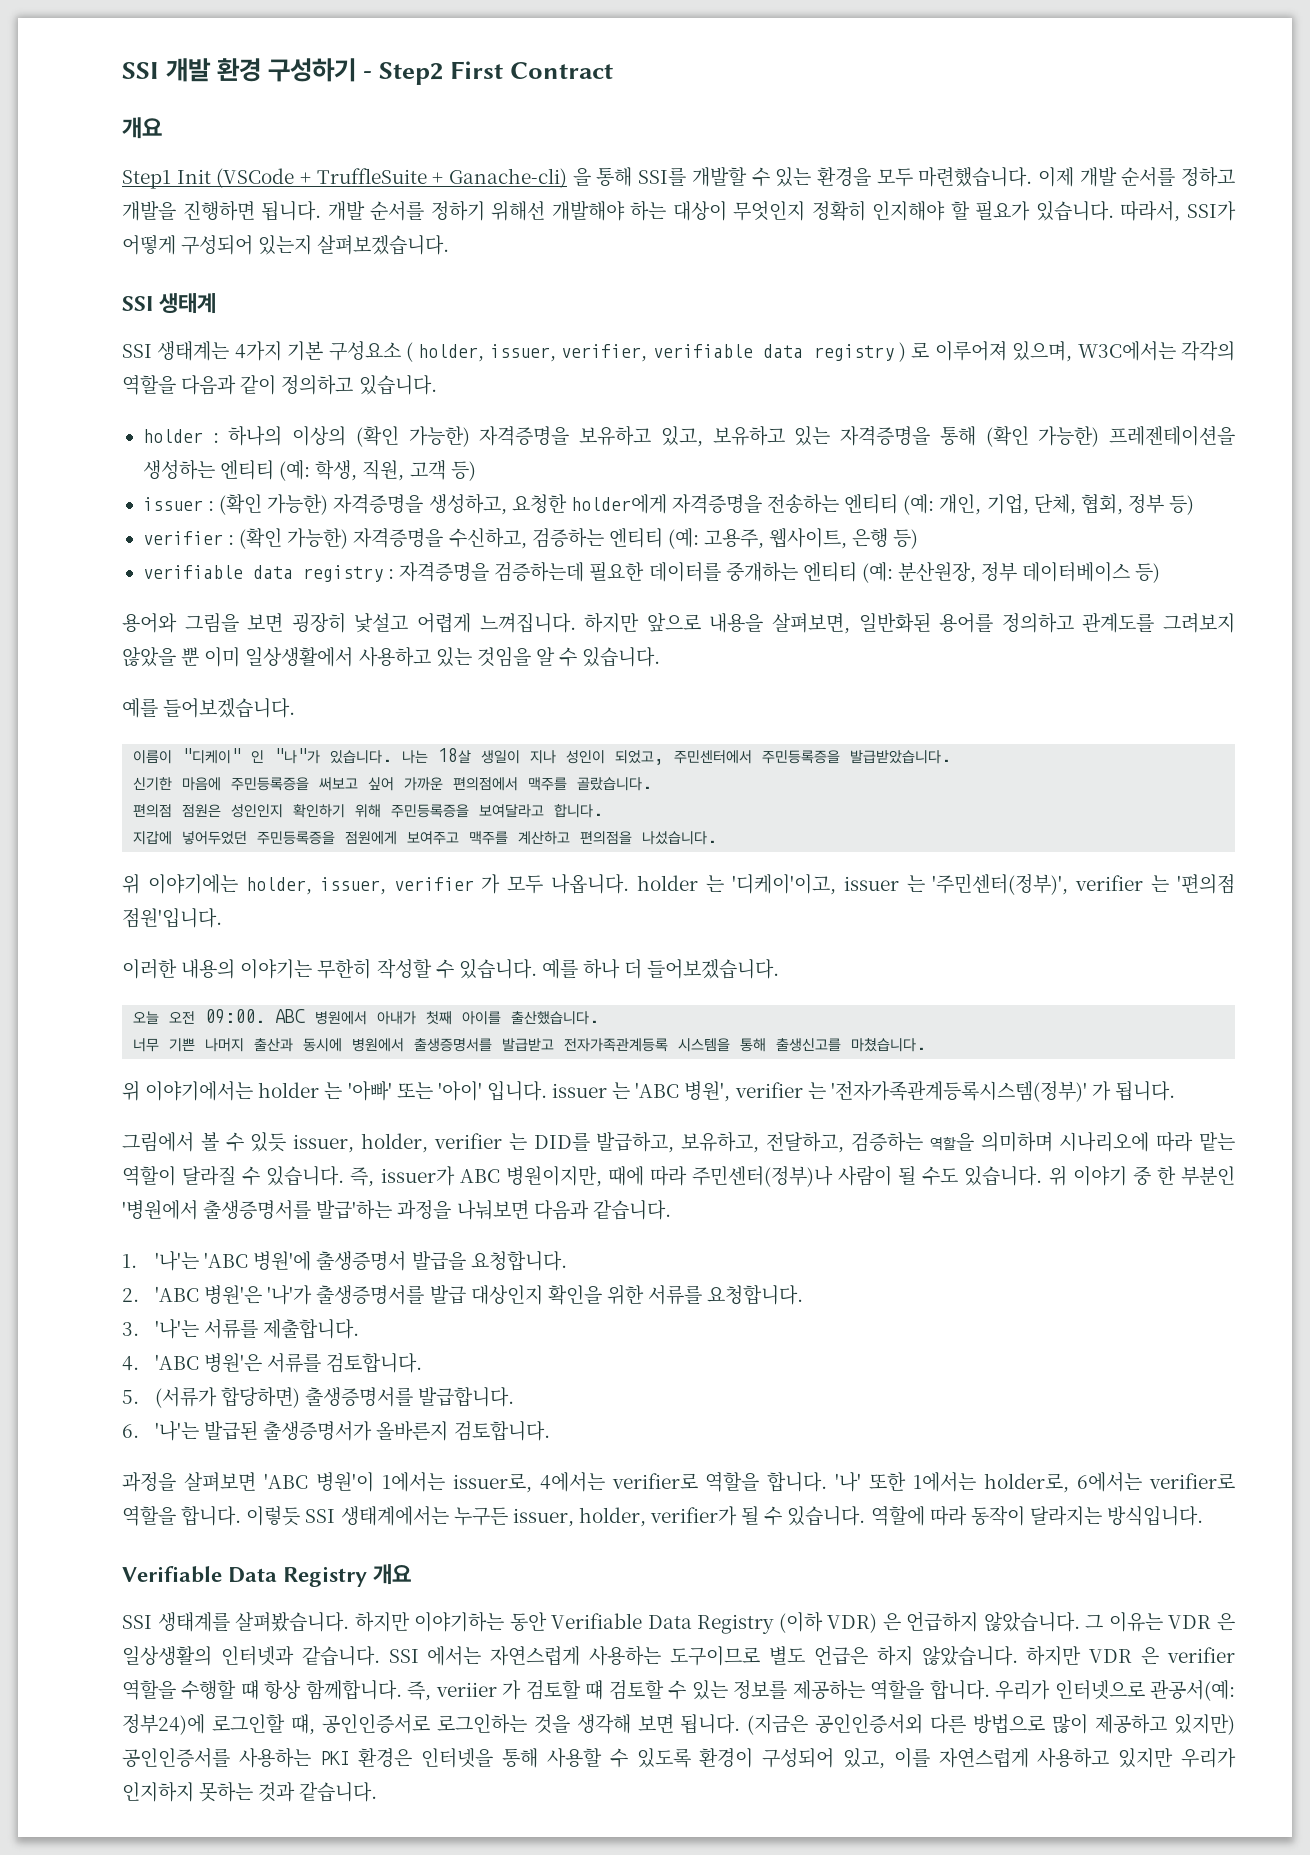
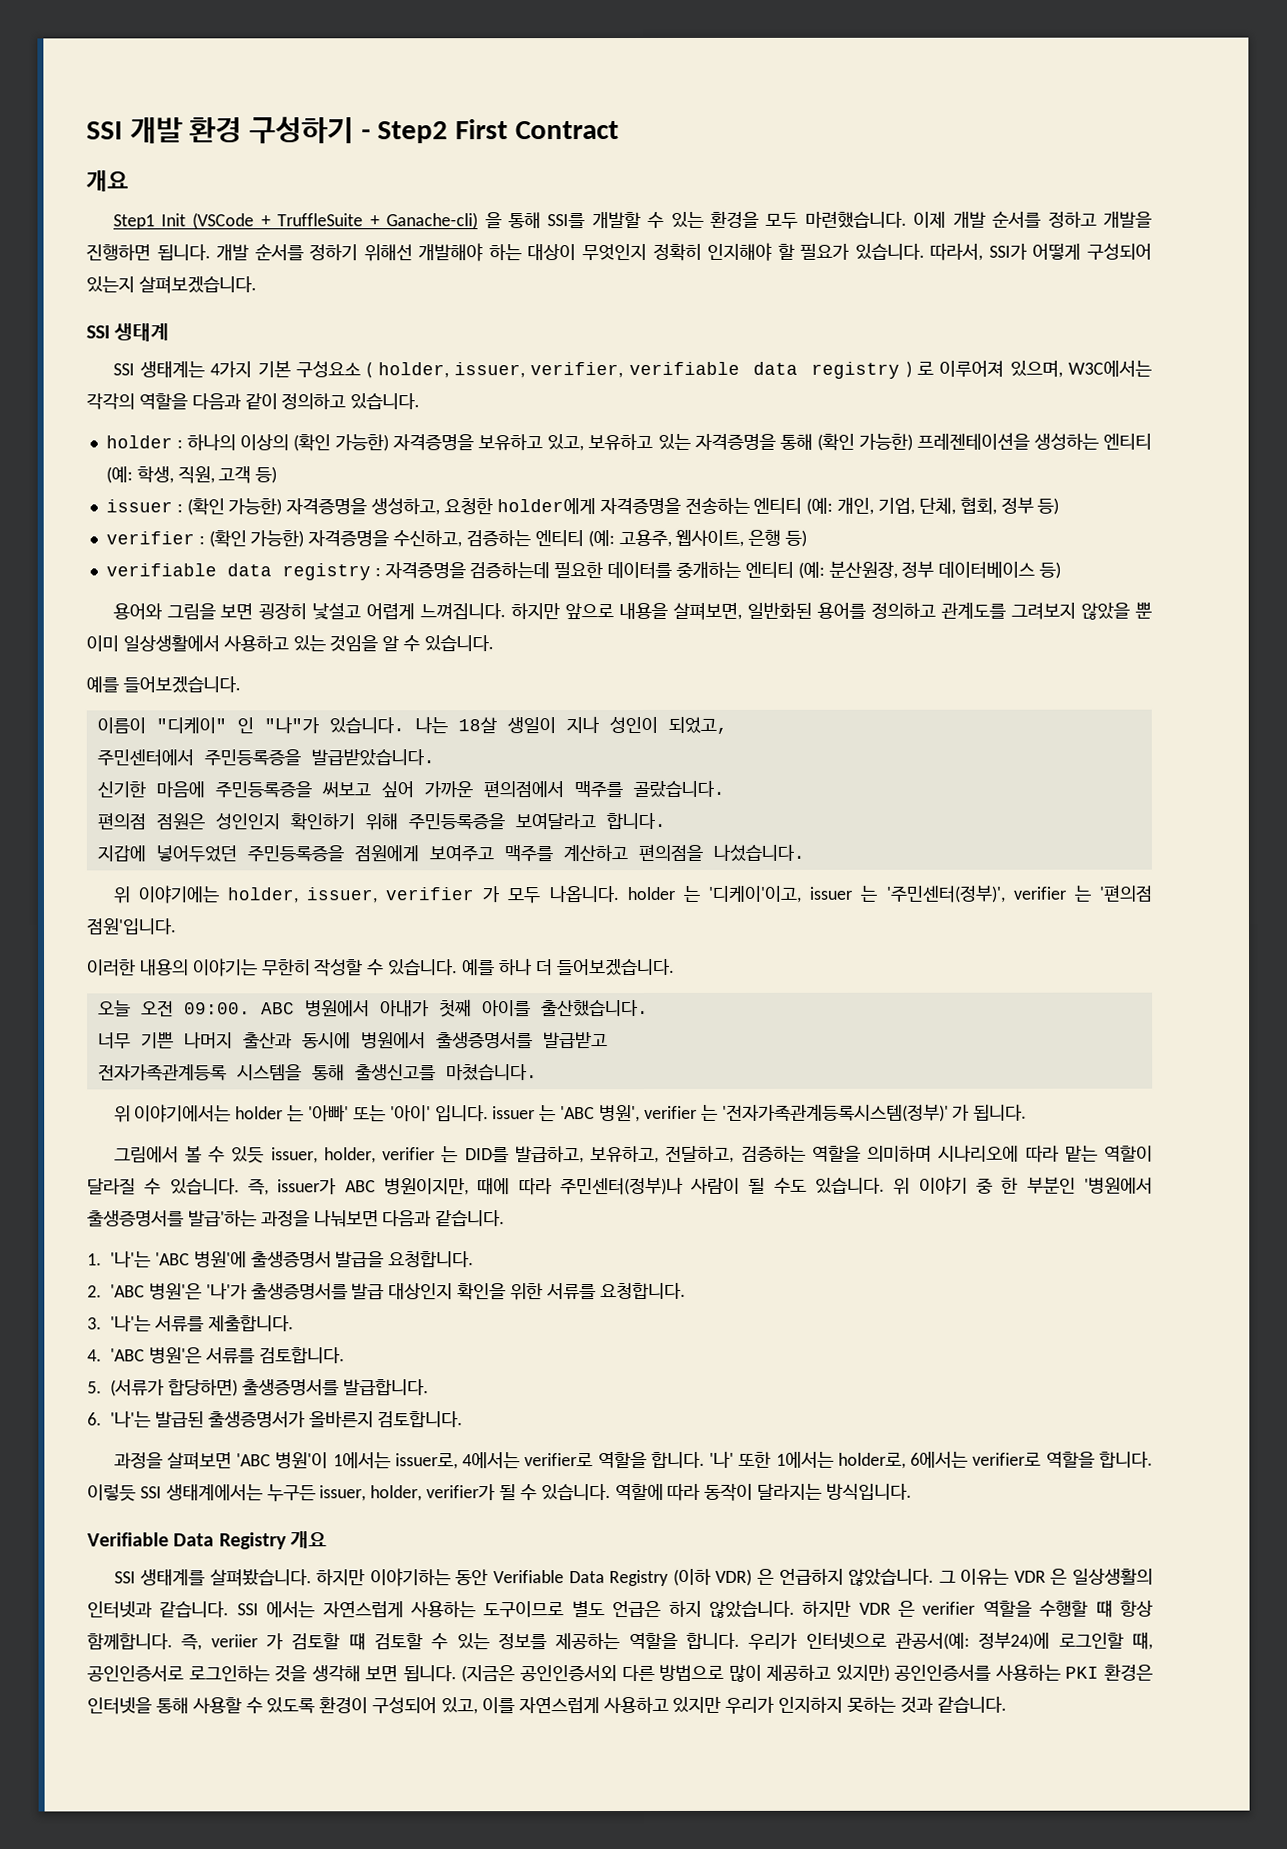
- 나는 18살 생일이 지나 성인이 되었고, 주민센터에서 주민등록증을 발급받았습니다.
+ 나는 18살 생일이 지나 성인이 되었고,
+ 주민센터에서 주민등록증을 발급받았습니다.
- 너무 기쁜 나머지 출산과 동시에 병원에서 출생증명서를 발급받고 전자가족관계등록 시스템을 통해 출생신고를 마쳤습니다.
+ 너무 기쁜 나머지 출산과 동시에 병원에서 출생증명서를 발급받고
+ 전자가족관계등록 시스템을 통해 출생신고를 마쳤습니다.

